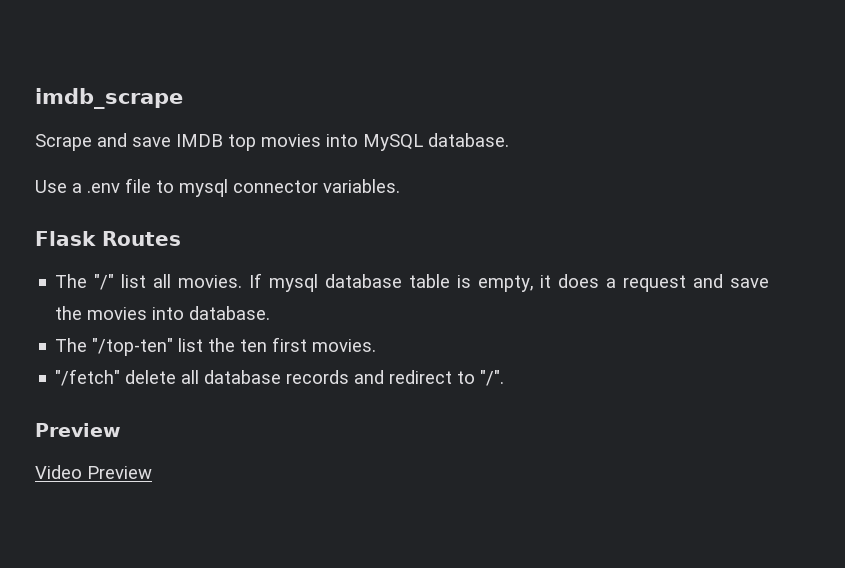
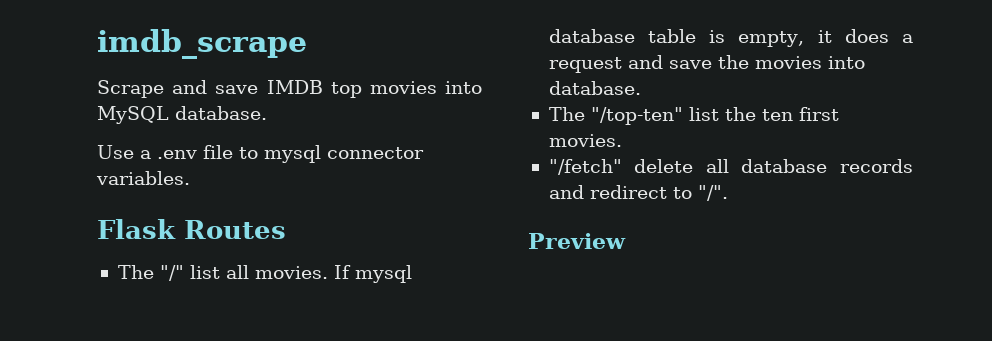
- Video Preview

